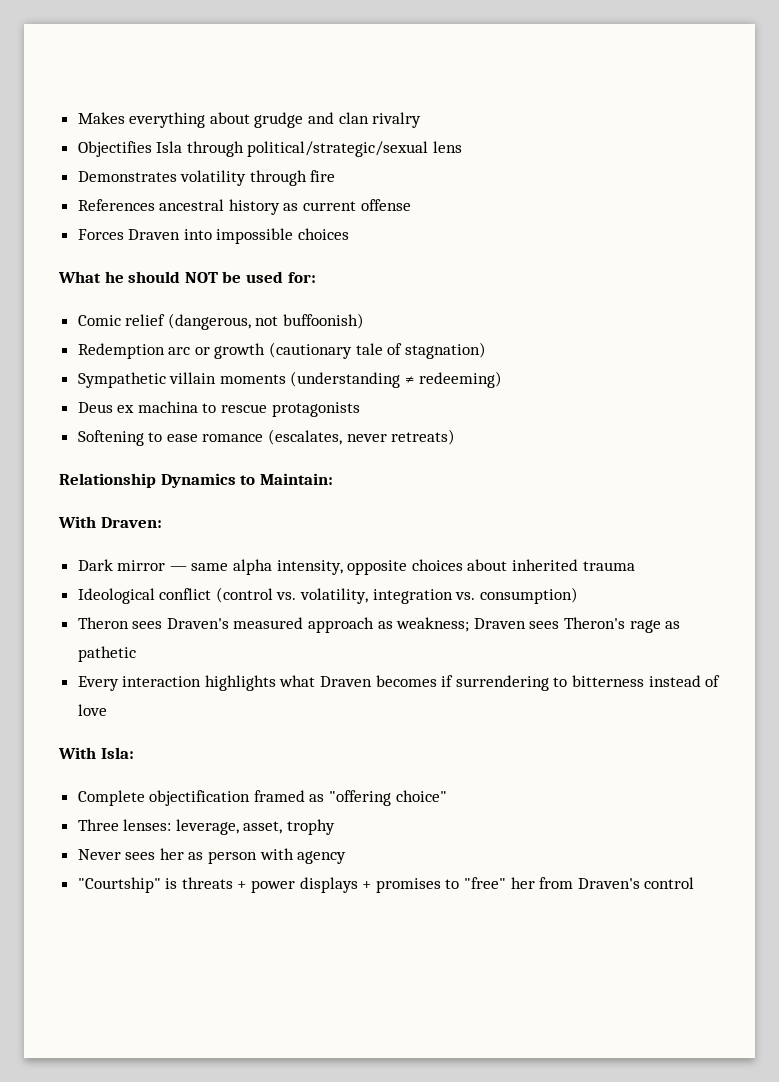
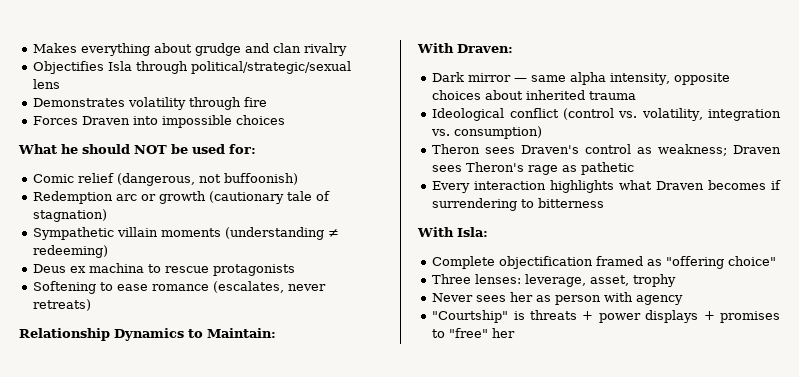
- References ancestral history as current offense
- Theron sees Draven's measured approach as weakness; Draven sees Theron's rage as pathetic
+ Theron sees Draven's control as weakness; Draven sees Theron's rage as pathetic
- Every interaction highlights what Draven becomes if surrendering to bitterness instead of love
+ Every interaction highlights what Draven becomes if surrendering to bitterness
- "Courtship" is threats + power displays + promises to "free" her from Draven's control
+ "Courtship" is threats + power displays + promises to "free" her

